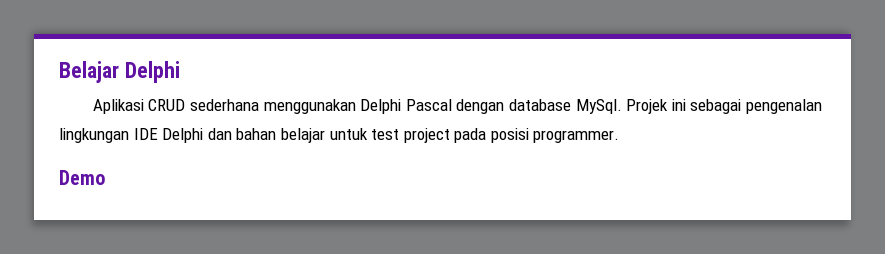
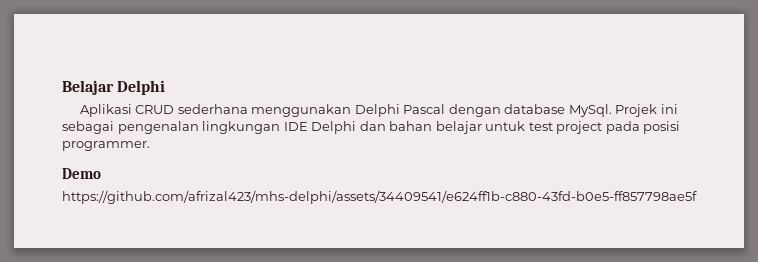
+ https://github.com/afrizal423/mhs-delphi/assets/34409541/e624ff1b-c880-43fd-b0e5-ff857798ae5f

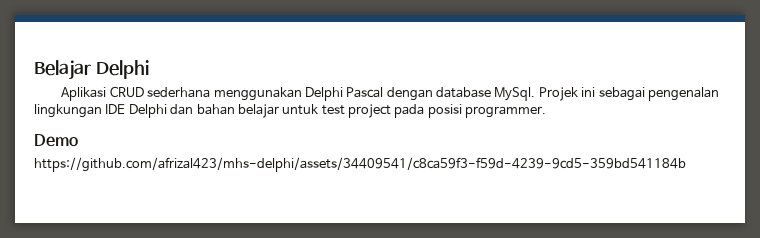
- https://github.com/afrizal423/mhs-delphi/assets/34409541/e624ff1b-c880-43fd-b0e5-ff857798ae5f
+ https://github.com/afrizal423/mhs-delphi/assets/34409541/c8ca59f3-f59d-4239-9cd5-359bd541184b

